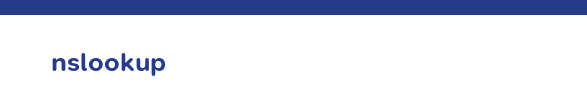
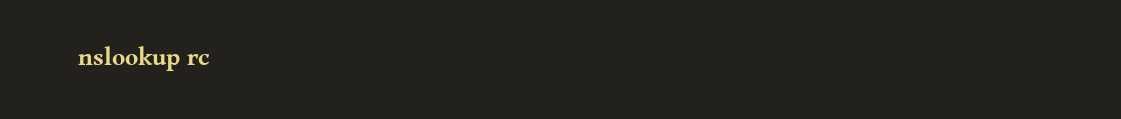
- nslookup
+ nslookup rc

